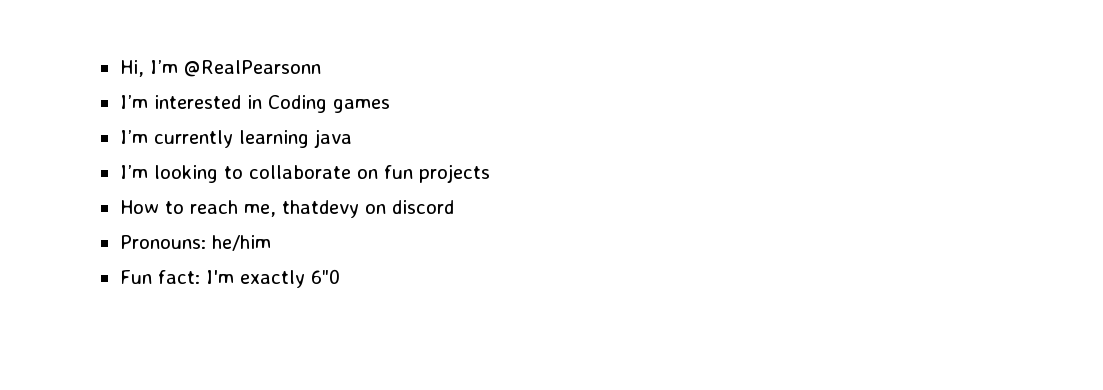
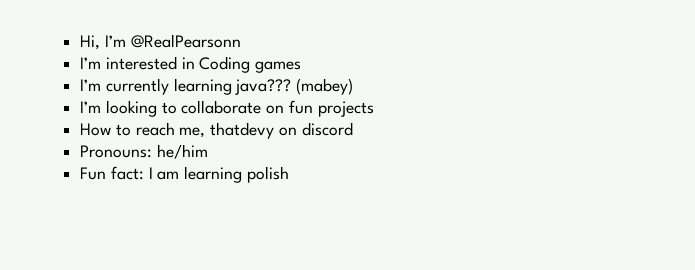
- I’m currently learning java
+ I’m currently learning java??? (mabey)
- Fun fact: I'm exactly 6"0
+ Fun fact: I am learning polish

